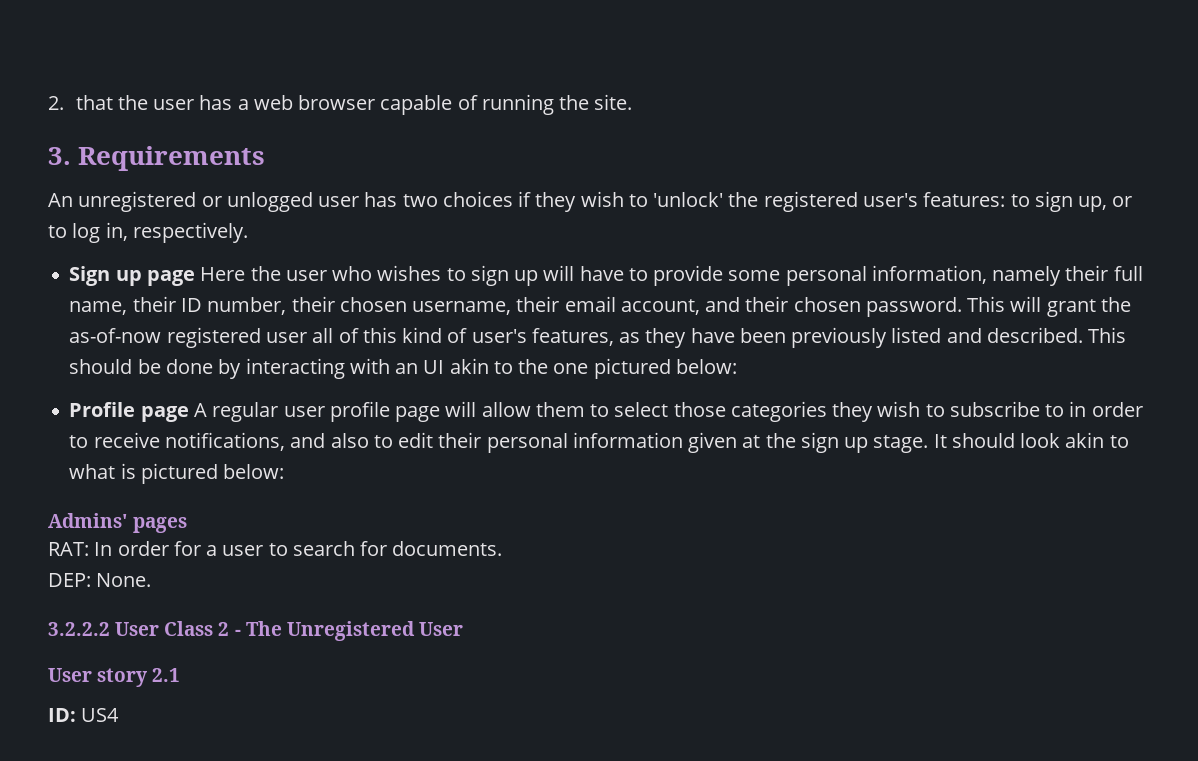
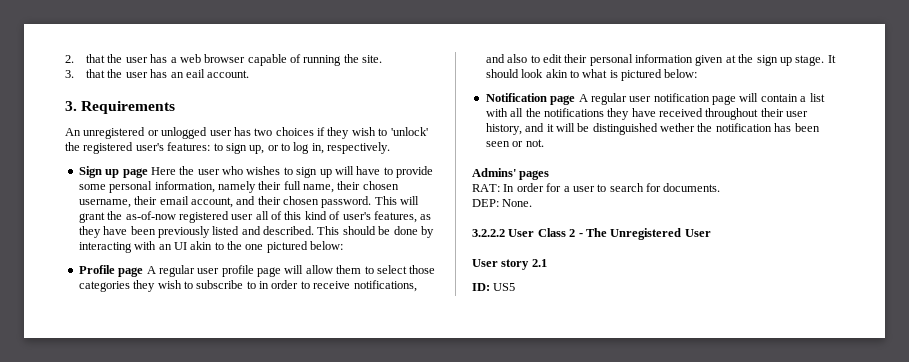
+ 3. that the user has an eail account.
- Sign up page Here the user who wishes to sign up will have to provide some personal information, namely their full name, their ID number, their chosen username, their email account, and their chosen password.
+ Sign up page Here the user who wishes to sign up will have to provide some personal information, namely their full name, their chosen username, their email account, and their chosen password.
+ Notification page A regular user notification page will contain a list with all the notifications they have received throughout their user history, and it will be distinguished wether the notification has been seen or not.
- ID: US4
+ ID: US5

